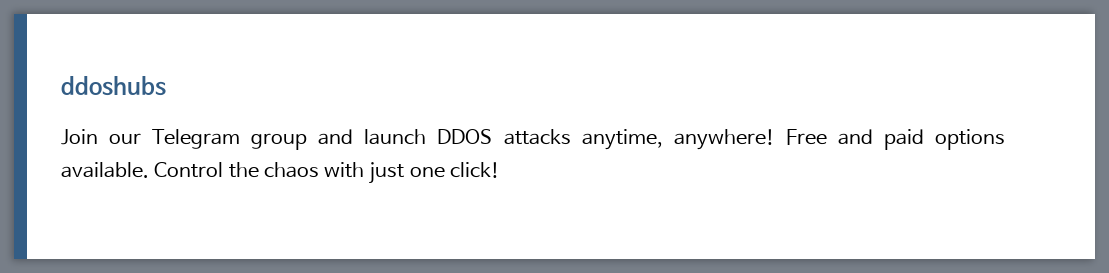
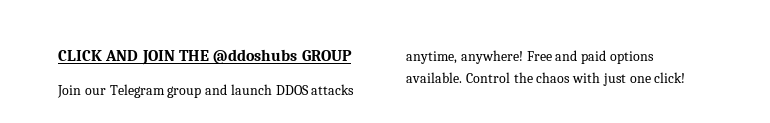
- ddoshubs
+ CLICK AND JOIN THE @ddoshubs GROUP

